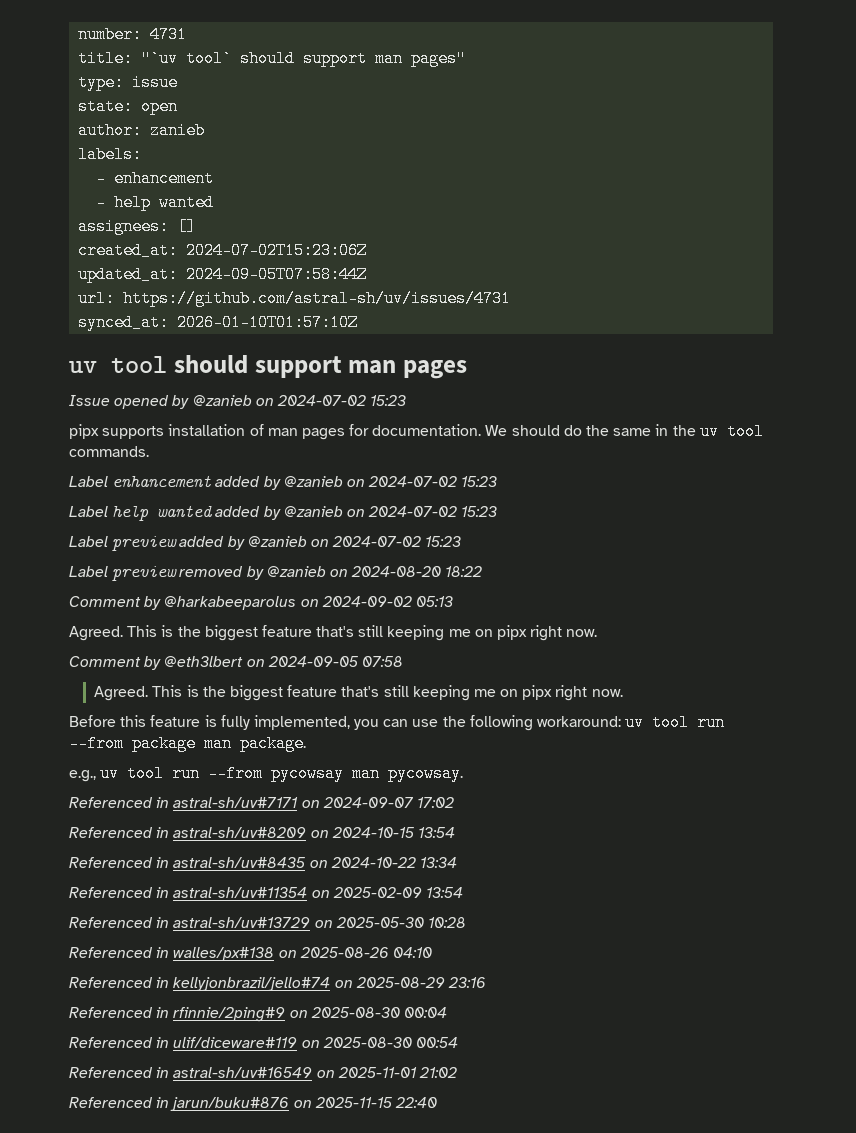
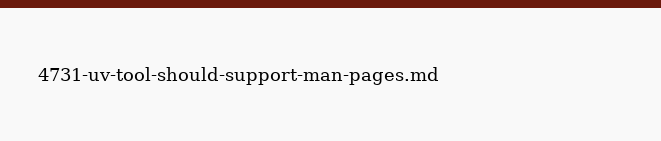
- number: 4731
- title: "`uv tool` should support man pages"
- type: issue
- state: open
- author: zanieb
- labels:
- - enhancement
- - help wanted
- assignees: []
- created_at: 2024-07-02T15:23:06Z
- updated_at: 2024-09-05T07:58:44Z
- url: https://github.com/astral-sh/uv/issues/4731
- synced_at: 2026-01-10T01:57:10Z
- uv tool should support man pages
- Issue opened by @zanieb on 2024-07-02 15:23
- pipx supports installation of man pages for documentation. We should do the same in the uv tool commands.
- Label enhancement added by @zanieb on 2024-07-02 15:23
- Label help wanted added by @zanieb on 2024-07-02 15:23
- Label preview added by @zanieb on 2024-07-02 15:23
- Label preview removed by @zanieb on 2024-08-20 18:22
- Comment by @harkabeeparolus on 2024-09-02 05:13
- Agreed. This is the biggest feature that's still keeping me on pipx right now.
- Comment by @eth3lbert on 2024-09-05 07:58
- Agreed. This is the biggest feature that's still keeping me on pipx right now.
- Before this feature is fully implemented, you can use the following workaround: uv tool run --from package man package.
- e.g., uv tool run --from pycowsay man pycowsay.
- Referenced in astral-sh/uv#7171 on 2024-09-07 17:02
- Referenced in astral-sh/uv#8209 on 2024-10-15 13:54
- Referenced in astral-sh/uv#8435 on 2024-10-22 13:34
- Referenced in astral-sh/uv#11354 on 2025-02-09 13:54
- Referenced in astral-sh/uv#13729 on 2025-05-30 10:28
- Referenced in walles/px#138 on 2025-08-26 04:10
- Referenced in kellyjonbrazil/jello#74 on 2025-08-29 23:16
- Referenced in rfinnie/2ping#9 on 2025-08-30 00:04
- Referenced in ulif/diceware#119 on 2025-08-30 00:54
- Referenced in astral-sh/uv#16549 on 2025-11-01 21:02
- Referenced in jarun/buku#876 on 2025-11-15 22:40
+ 4731-uv-tool-should-support-man-pages.md

